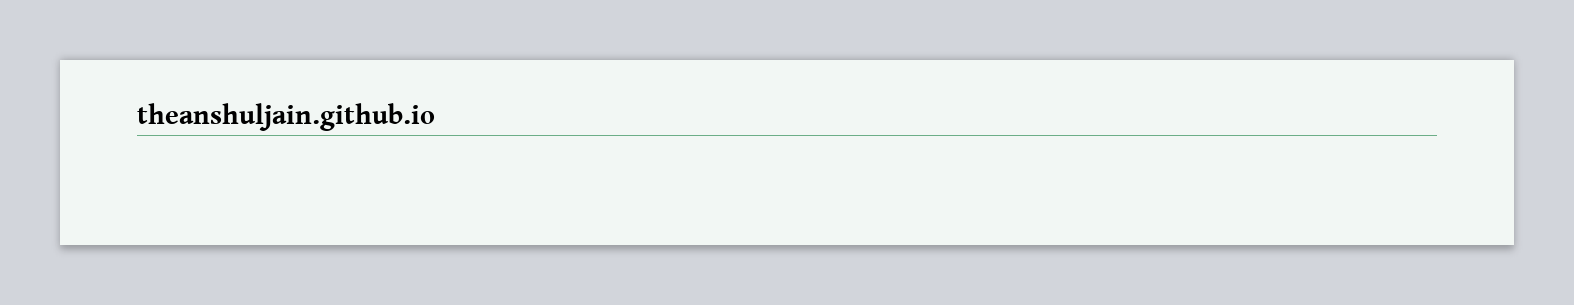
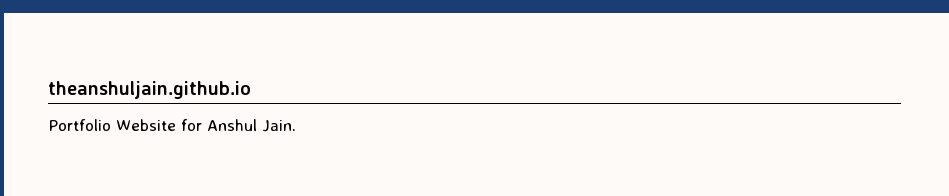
+ Portfolio Website for Anshul Jain.

